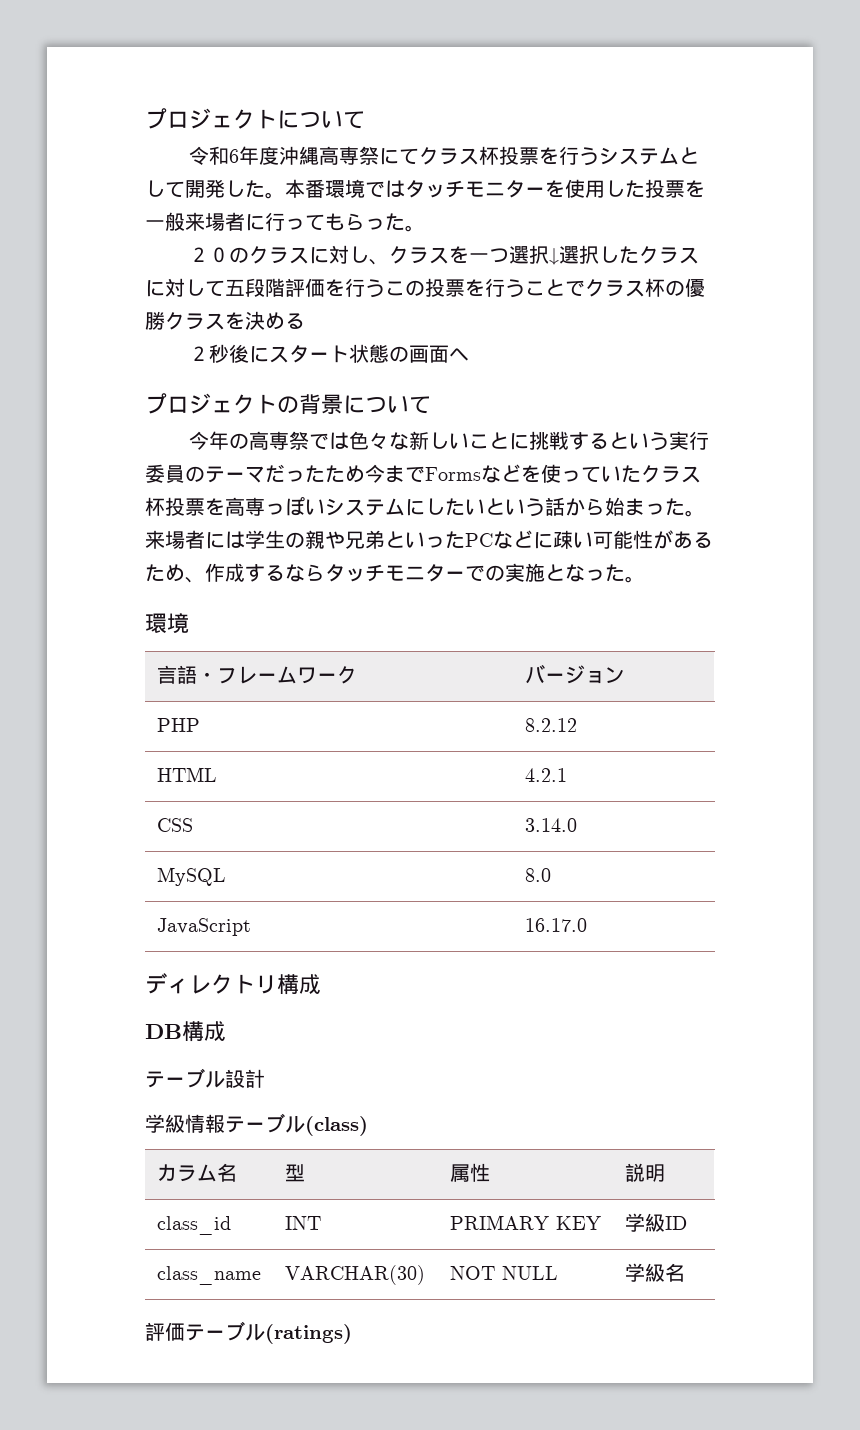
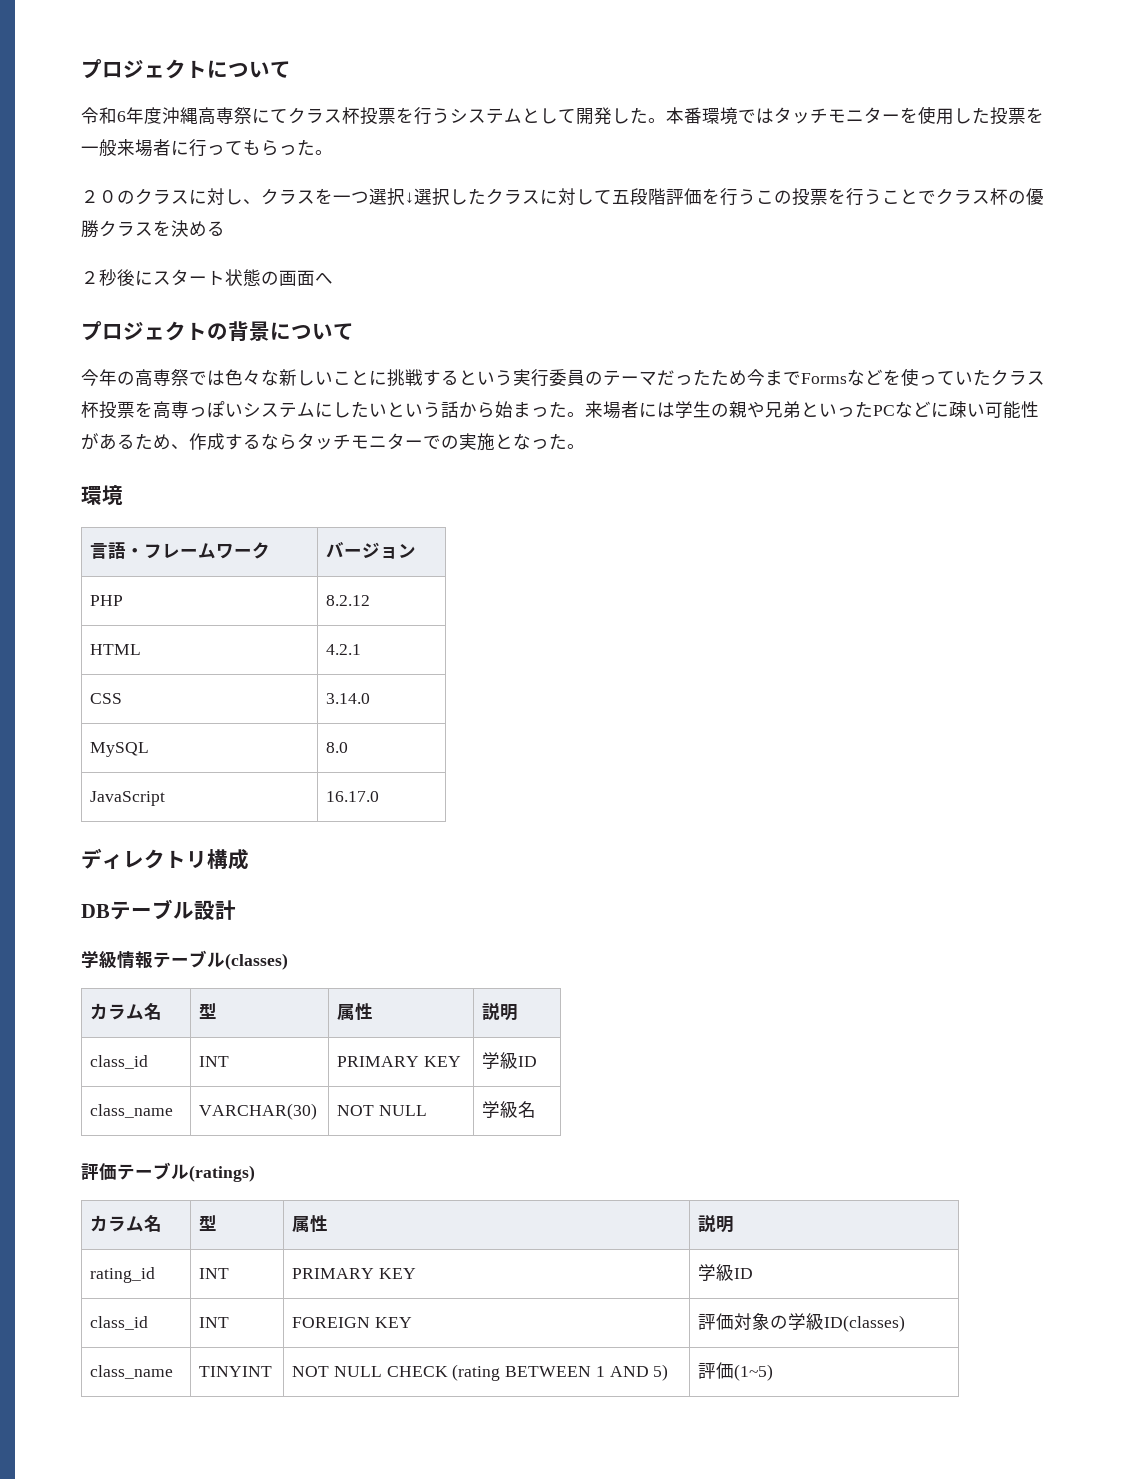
- DB構成
- テーブル設計
+ DBテーブル設計
- 学級情報テーブル(class)
+ 学級情報テーブル(classes)
  評価テーブル(ratings)
+ カラム名 | 型 | 属性 | 説明
+ rating_id | INT | PRIMARY KEY | 学級ID
+ class_id | INT | FOREIGN KEY | 評価対象の学級ID(classes)
+ class_name | TINYINT | NOT NULL CHECK (rating BETWEEN 1 AND 5) | 評価(1~5)

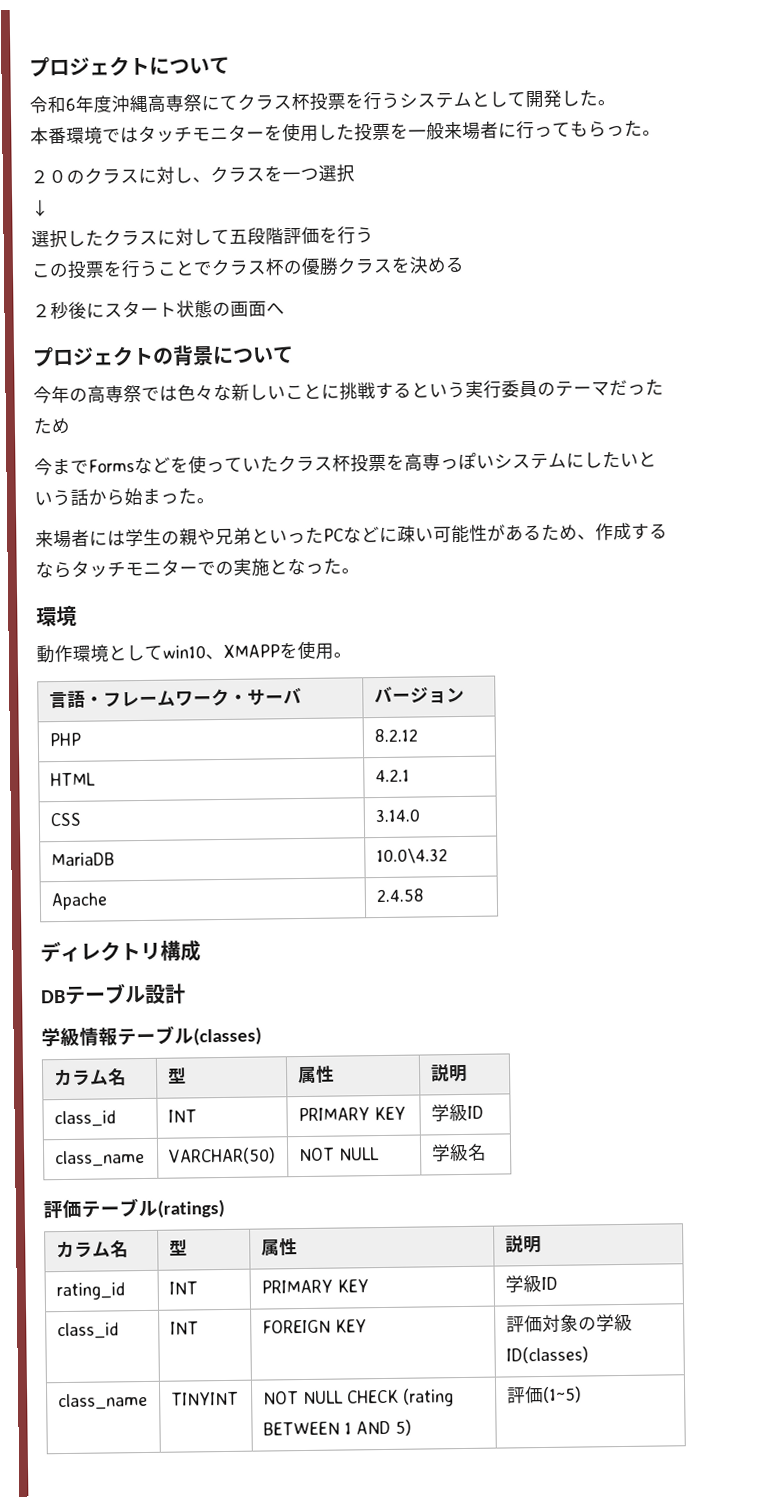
- 令和6年度沖縄高専祭にてクラス杯投票を行うシステムとして開発した。本番環境ではタッチモニターを使用した投票を一般来場者に行ってもらった。
+ 令和6年度沖縄高専祭にてクラス杯投票を行うシステムとして開発した。
+ 本番環境ではタッチモニターを使用した投票を一般来場者に行ってもらった。
- ２０のクラスに対し、クラスを一つ選択↓選択したクラスに対して五段階評価を行うこの投票を行うことでクラス杯の優勝クラスを決める
+ ２０のクラスに対し、クラスを一つ選択
+ ↓
+ 選択したクラスに対して五段階評価を行う
+ この投票を行うことでクラス杯の優勝クラスを決める
- 今年の高専祭では色々な新しいことに挑戦するという実行委員のテーマだったため今までFormsなどを使っていたクラス杯投票を高専っぽいシステムにしたいという話から始まった。来場者には学生の親や兄弟といったPCなどに疎い可能性があるため、作成するならタッチモニターでの実施となった。
+ 今年の高専祭では色々な新しいことに挑戦するという実行委員のテーマだったため
+ 今までFormsなどを使っていたクラス杯投票を高専っぽいシステムにしたいという話から始まった。
+ 来場者には学生の親や兄弟といったPCなどに疎い可能性があるため、作成するならタッチモニターでの実施となった。
+ 動作環境としてwin10、XMAPPを使用。
- 言語・フレームワーク | バージョン
+ 言語・フレームワーク・サーバ | バージョン
- MySQL | 8.0
- JavaScript | 16.17.0
+ MariaDB | 10.0\4.32
+ Apache | 2.4.58
- class_name | VARCHAR(30) | NOT NULL | 学級名
+ class_name | VARCHAR(50) | NOT NULL | 学級名

